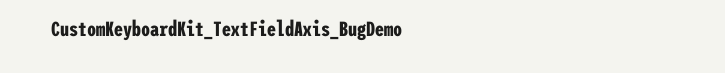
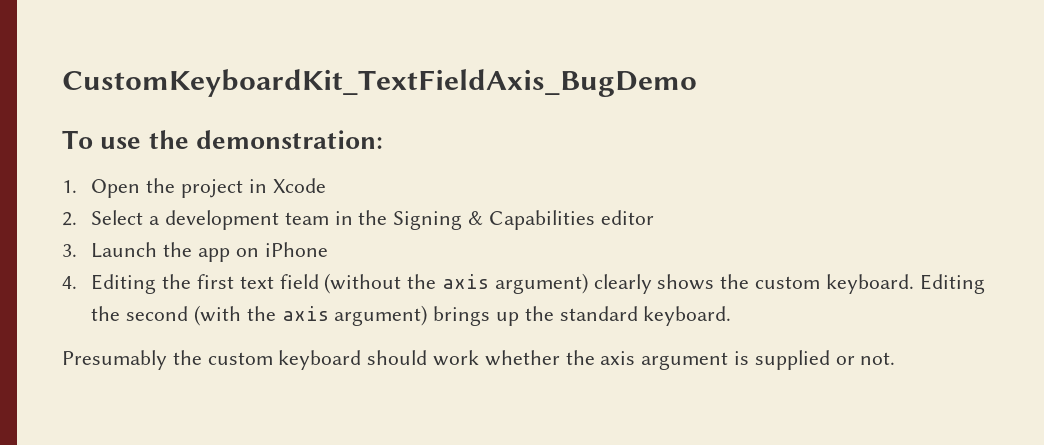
+ To use the demonstration:
+ 1. Open the project in Xcode
+ 2. Select a development team in the Signing & Capabilities editor
+ 3. Launch the app on iPhone
+ 4. Editing the first text field (without the axis argument) clearly shows the custom keyboard. Editing the second (with the axis argument) brings up the standard keyboard.
+ Presumably the custom keyboard should work whether the axis argument is supplied or not.

